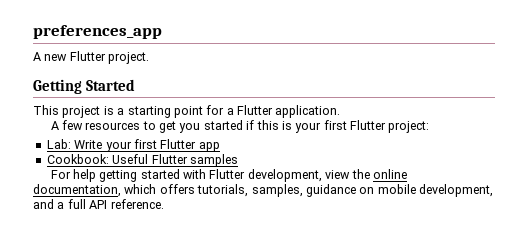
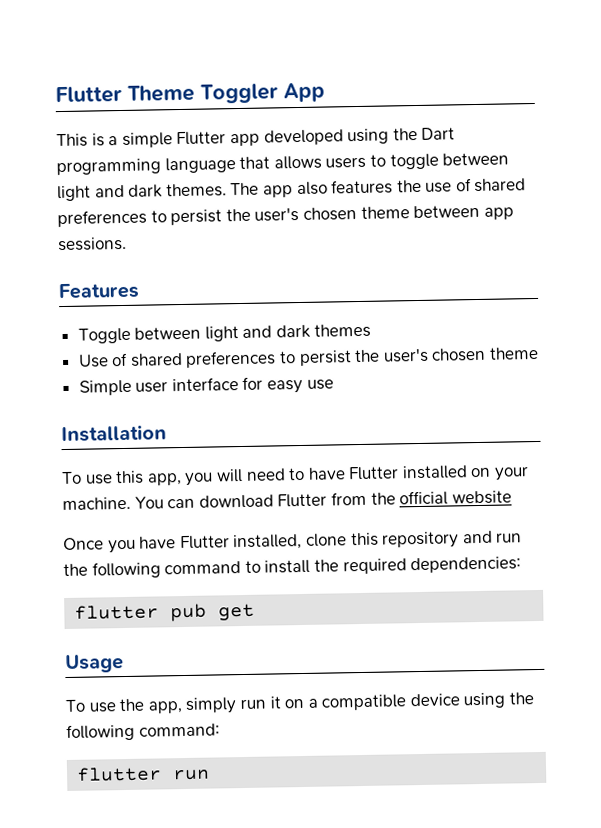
- preferences_app
- A new Flutter project.
- Getting Started
+ Flutter Theme Toggler App
- This project is a starting point for a Flutter application.
- A few resources to get you started if this is your first Flutter project:
- Lab: Write your first Flutter app
- Cookbook: Useful Flutter samples
- For help getting started with Flutter development, view the online documentation, which offers tutorials, samples, guidance on mobile development, and a full API reference.
+ This is a simple Flutter app developed using the Dart programming language that allows users to toggle between light and dark themes. The app also features the use of shared preferences to persist the user's chosen theme between app sessions.
+ Features
+ Toggle between light and dark themes
+ Use of shared preferences to persist the user's chosen theme
+ Simple user interface for easy use
+ Installation
+ To use this app, you will need to have Flutter installed on your machine. You can download Flutter from the official website
+ Once you have Flutter installed, clone this repository and run the following command to install the required dependencies:
+ flutter pub get
+ Usage
+ To use the app, simply run it on a compatible device using the following command:
+ flutter run

